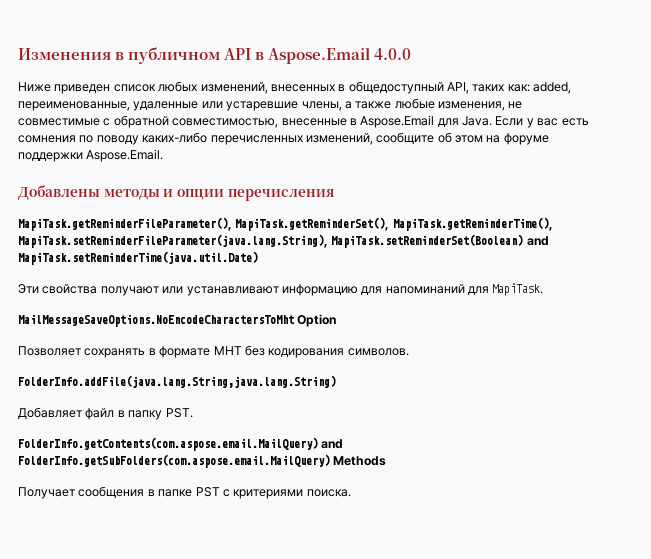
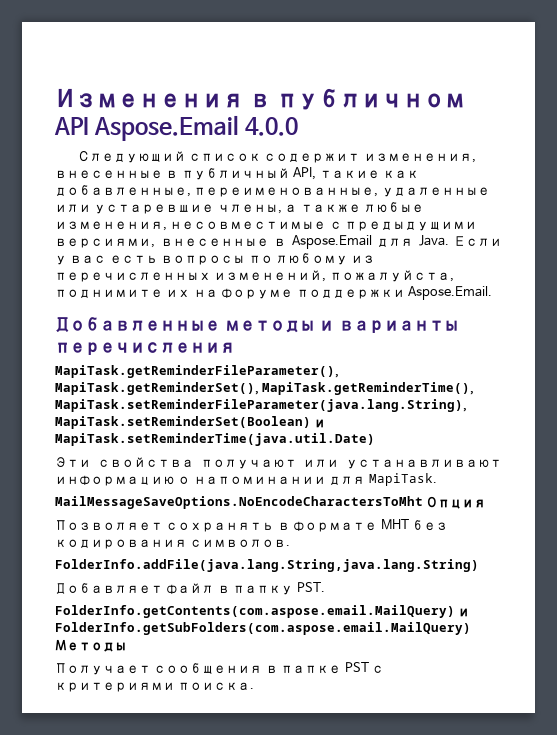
- Изменения в публичном API в Aspose.Email 4.0.0
+ Изменения в публичном API Aspose.Email 4.0.0
- Ниже приведен список любых изменений, внесенных в общедоступный API, таких как: added, переименованные, удаленные или устаревшие члены, а также любые изменения, не совместимые с обратной совместимостью, внесенные в Aspose.Email для Java.
+ Следующий список содержит изменения, внесенные в публичный API, такие как добавленные, переименованные, удаленные или устаревшие члены, а также любые изменения, несовместимые с предыдущими версиями, внесенные в Aspose.Email для Java.
- Если у вас есть сомнения по поводу каких-либо перечисленных изменений, сообщите об этом на форуме поддержки Aspose.Email.
+ Если у вас есть вопросы по любому из перечисленных изменений, пожалуйста, поднимите их на форуме поддержки Aspose.Email.
- Добавлены методы и опции перечисления
+ Добавленные методы и варианты перечисления
- MapiTask.getReminderFileParameter(), MapiTask.getReminderSet(), MapiTask.getReminderTime(), MapiTask.setReminderFileParameter(java.lang.String), MapiTask.setReminderSet(Boolean) and MapiTask.setReminderTime(java.util.Date)
+ MapiTask.getReminderFileParameter(), MapiTask.getReminderSet(), MapiTask.getReminderTime(), MapiTask.setReminderFileParameter(java.lang.String), MapiTask.setReminderSet(Boolean) и MapiTask.setReminderTime(java.util.Date)
- Эти свойства получают или устанавливают информацию для напоминаний для MapiTask.
+ Эти свойства получают или устанавливают информацию о напоминании для MapiTask.
- MailMessageSaveOptions.NoEncodeCharactersToMht Option
+ MailMessageSaveOptions.NoEncodeCharactersToMht Опция
- FolderInfo.getContents(com.aspose.email.MailQuery) and FolderInfo.getSubFolders(com.aspose.email.MailQuery) Methods
+ FolderInfo.getContents(com.aspose.email.MailQuery) и FolderInfo.getSubFolders(com.aspose.email.MailQuery) Методы

